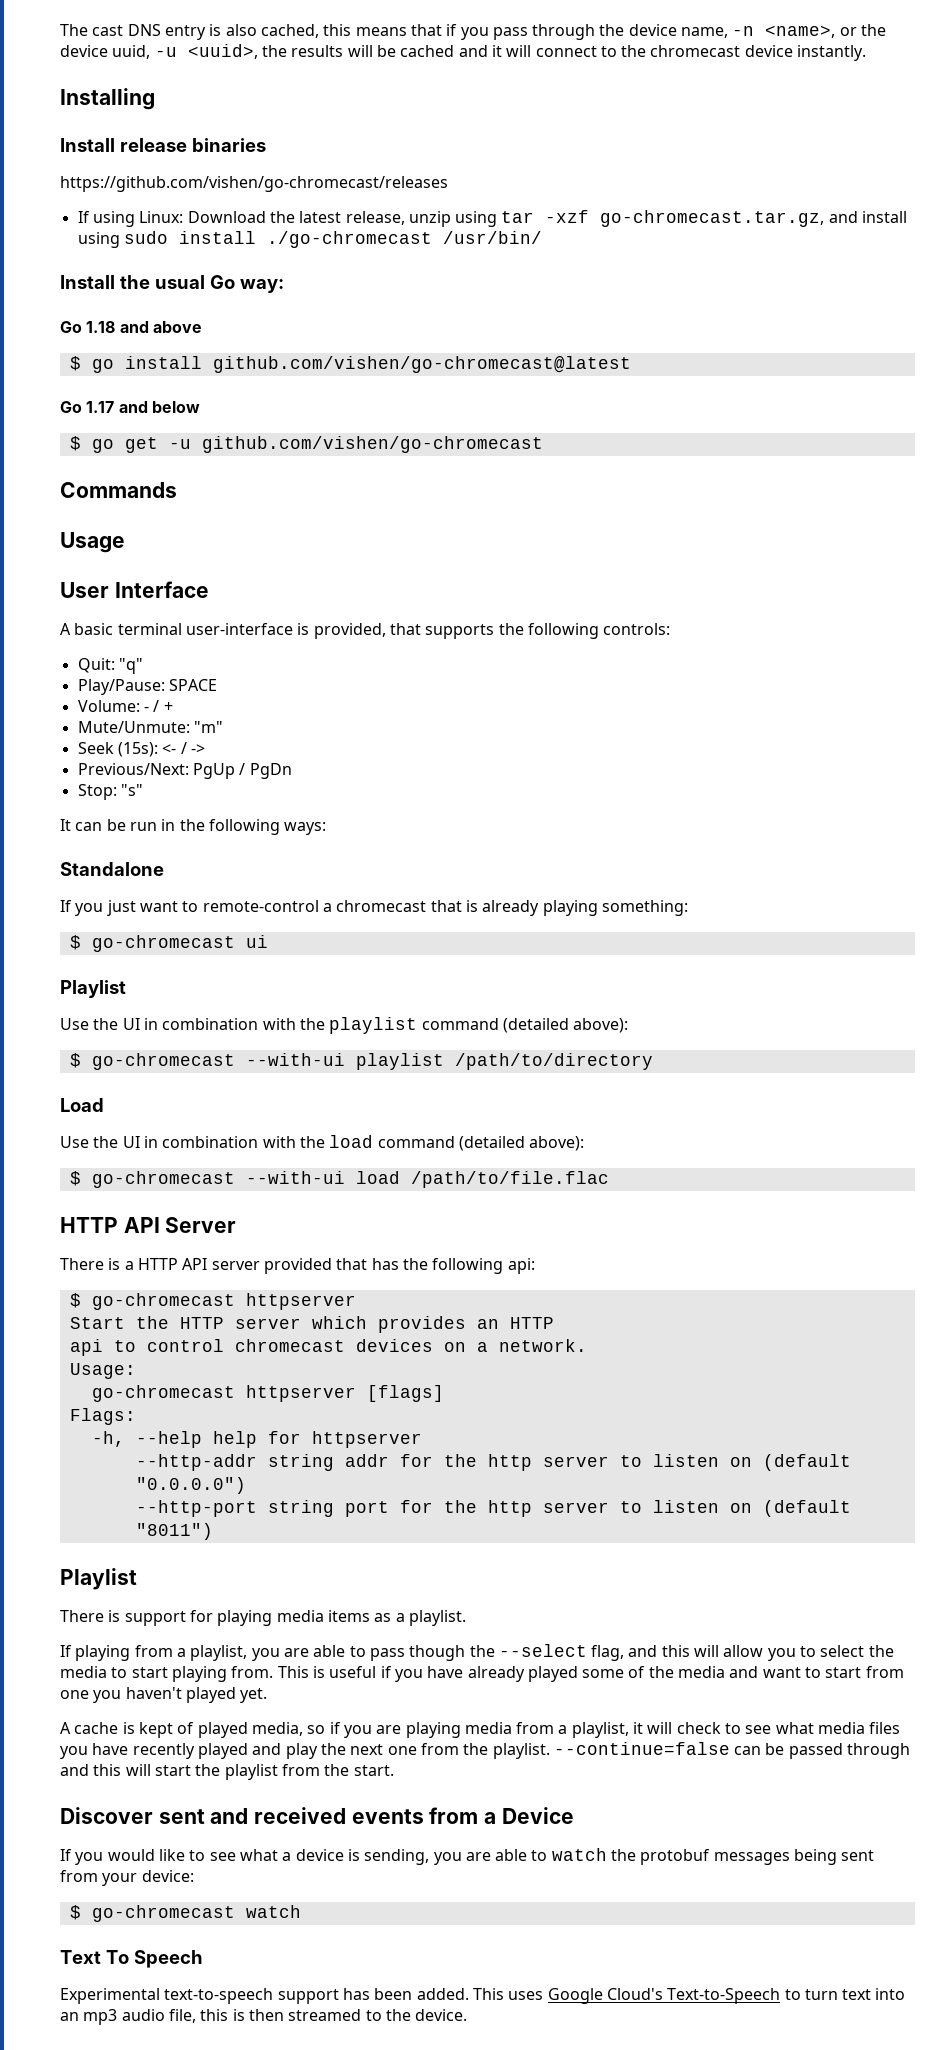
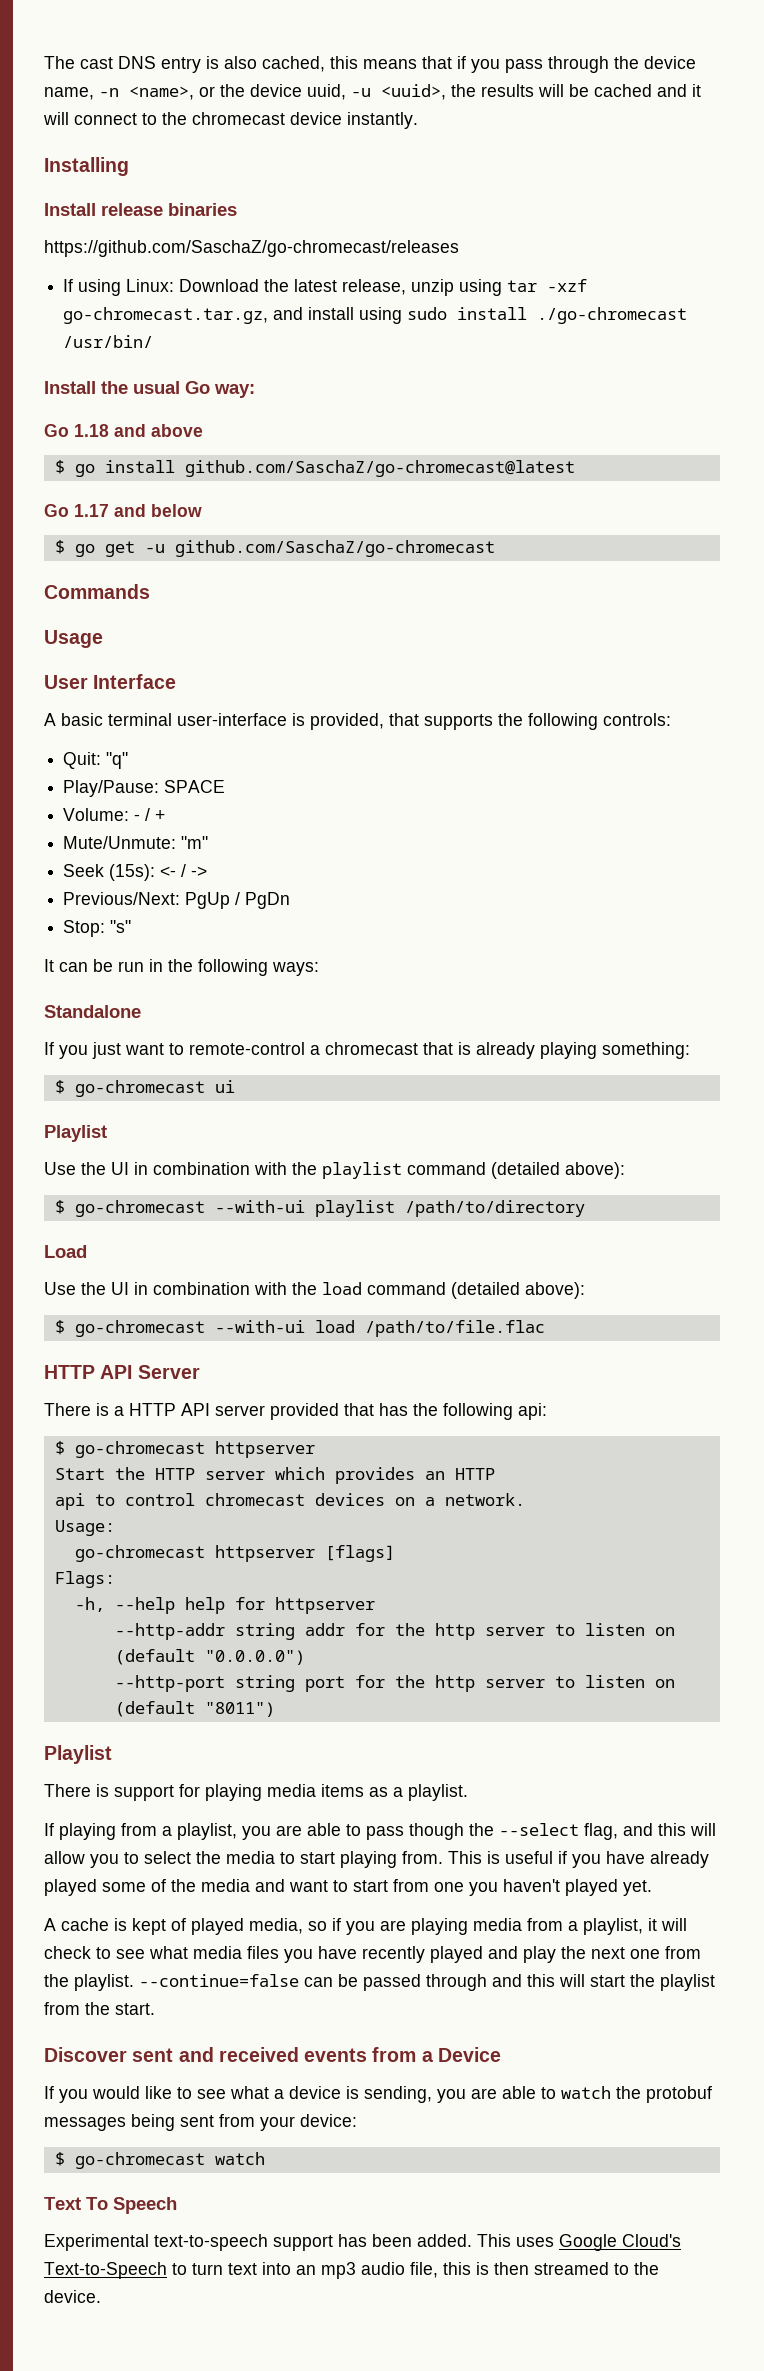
- https://github.com/vishen/go-chromecast/releases
+ https://github.com/SaschaZ/go-chromecast/releases
- $ go install github.com/vishen/go-chromecast@latest
+ $ go install github.com/SaschaZ/go-chromecast@latest
- $ go get -u github.com/vishen/go-chromecast
+ $ go get -u github.com/SaschaZ/go-chromecast

